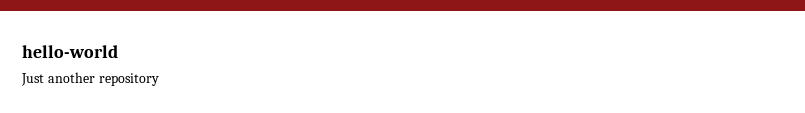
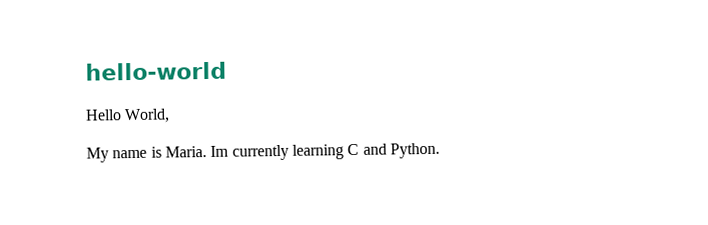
- Just another repository
+ Hello World,
+ My name is Maria. Im currently learning C and Python.

